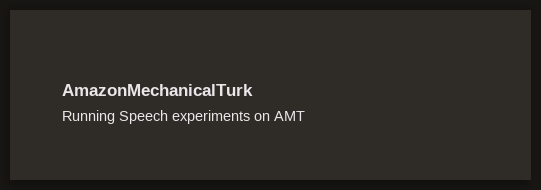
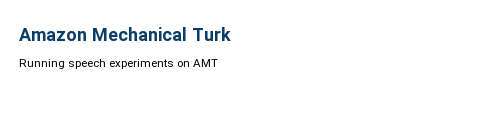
- AmazonMechanicalTurk
+ Amazon Mechanical Turk
- Running Speech experiments on AMT
+ Running speech experiments on AMT

